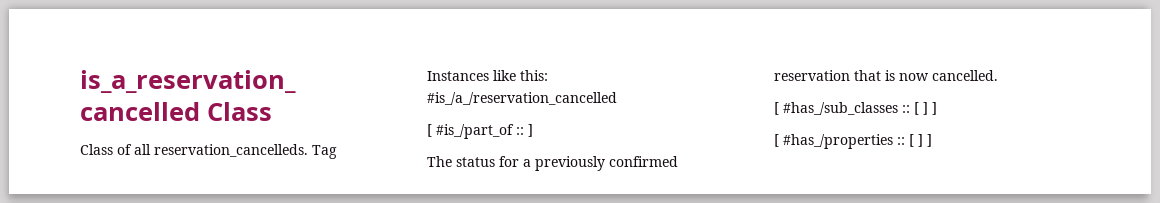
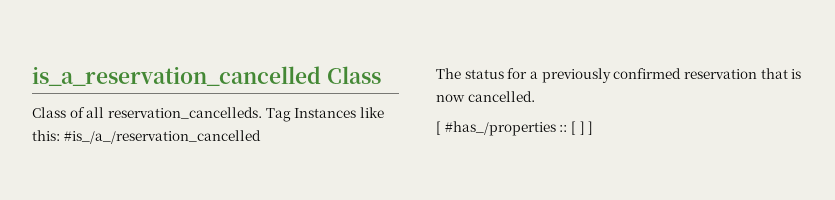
- [ #is_/part_of :: ]
- [ #has_/sub_classes :: [ ] ]

